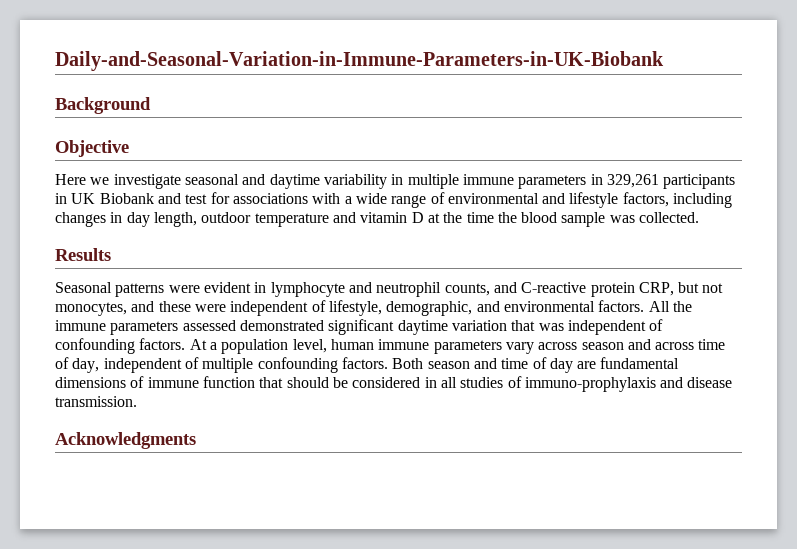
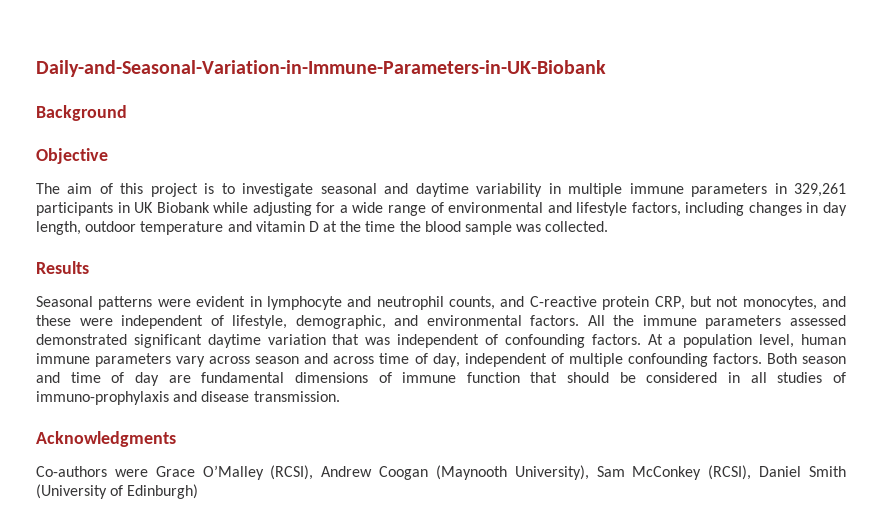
- Here we investigate seasonal and daytime variability in multiple immune parameters in 329,261 participants in UK Biobank and test for associations with a wide range of environmental and lifestyle factors, including changes in day length, outdoor temperature and vitamin D at the time the blood sample was collected.
+ The aim of this project is to investigate seasonal and daytime variability in multiple immune parameters in 329,261 participants in UK Biobank while adjusting for a wide range of environmental and lifestyle factors, including changes in day length, outdoor temperature and vitamin D at the time the blood sample was collected.
+ Co-authors were Grace O’Malley (RCSI), Andrew Coogan (Maynooth University), Sam McConkey (RCSI), Daniel Smith (University of Edinburgh)

